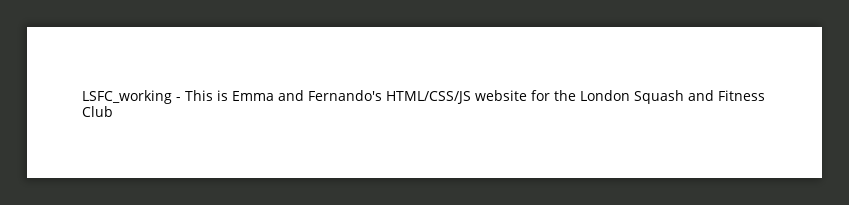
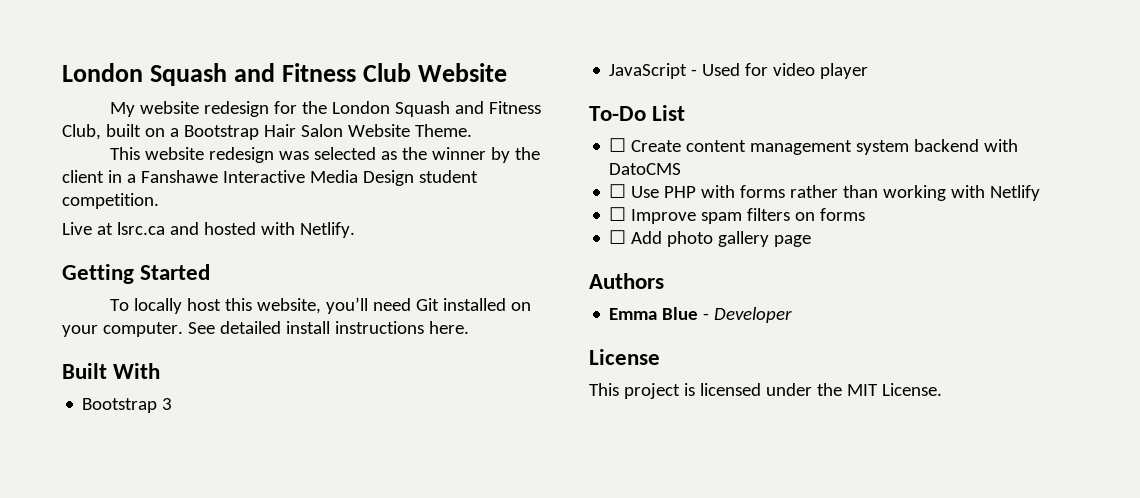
- LSFC_working - This is Emma and Fernando's HTML/CSS/JS website for the London Squash and Fitness Club
+ London Squash and Fitness Club Website
+ My website redesign for the London Squash and Fitness Club, built on a Bootstrap Hair Salon Website Theme.
+ This website redesign was selected as the winner by the client in a Fanshawe Interactive Media Design student competition.
+ Live at lsrc.ca and hosted with Netlify.
+ Getting Started
+ To locally host this website, you’ll need Git installed on your computer. See detailed install instructions here.
+ Built With
+ Bootstrap 3
+ JavaScript - Used for video player
+ To-Do List
+ ☐ Create content management system backend with DatoCMS
+ ☐ Use PHP with forms rather than working with Netlify
+ ☐ Improve spam filters on forms
+ ☐ Add photo gallery page
+ Authors
+ Emma Blue - Developer
+ License
+ This project is licensed under the MIT License.

